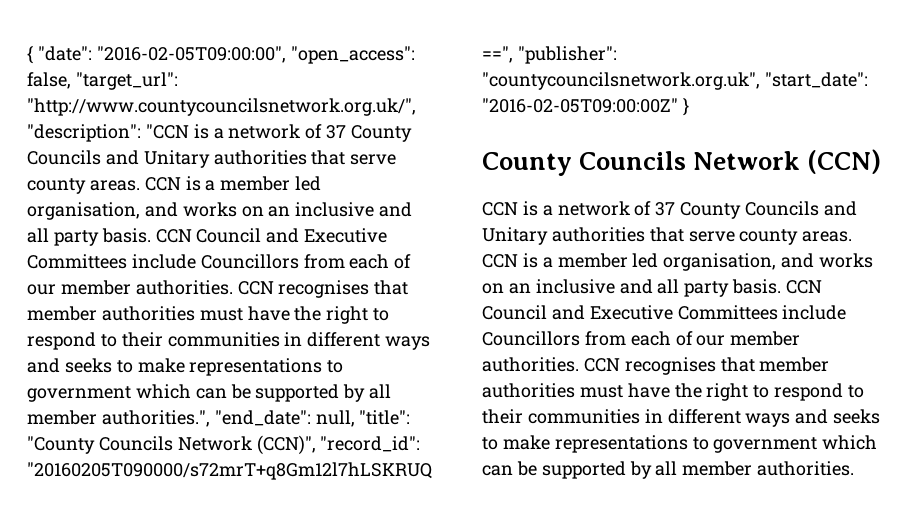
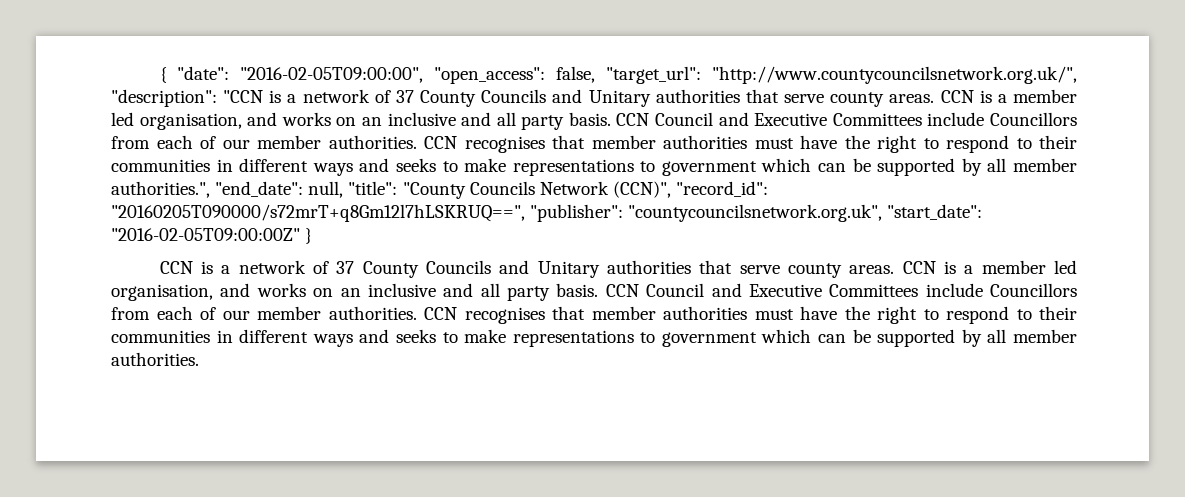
- County Councils Network (CCN)

